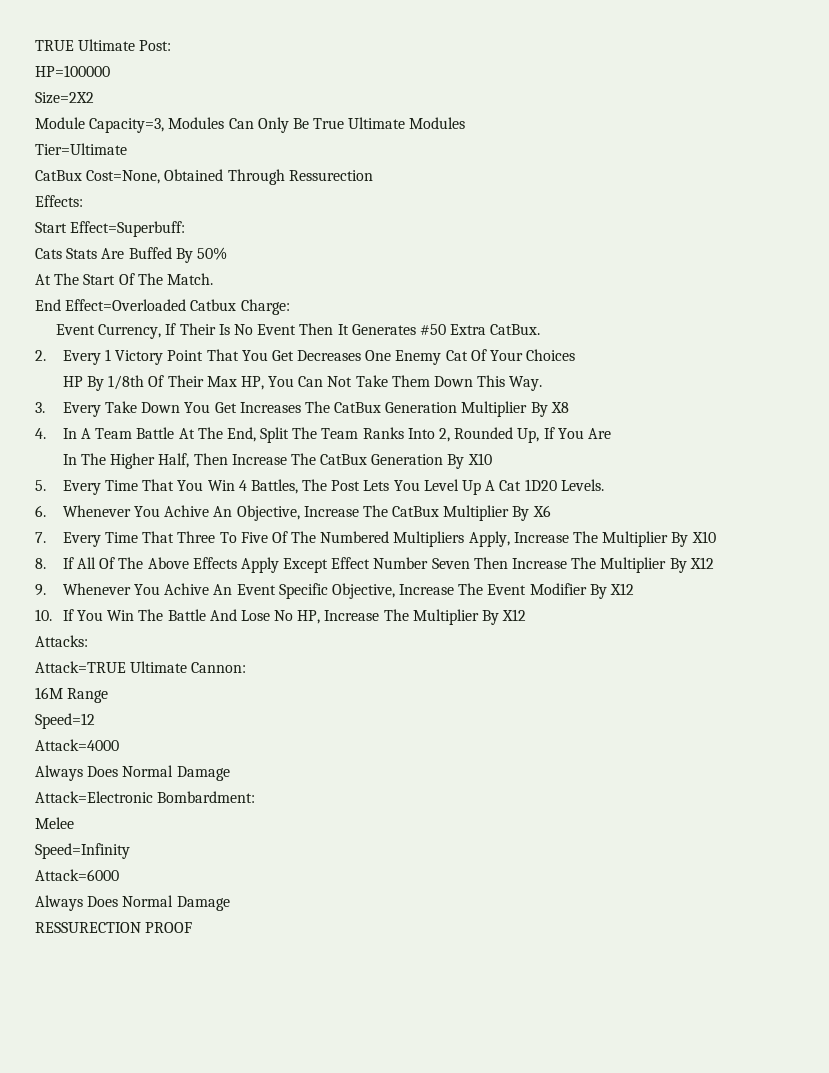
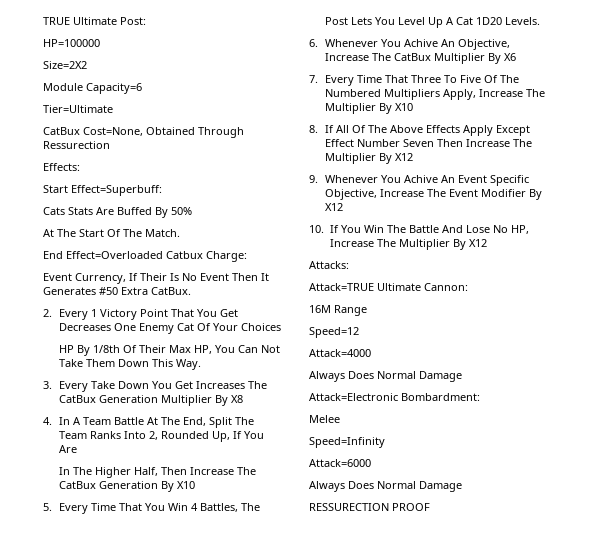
- Module Capacity=3, Modules Can Only Be True Ultimate Modules
+ Module Capacity=6

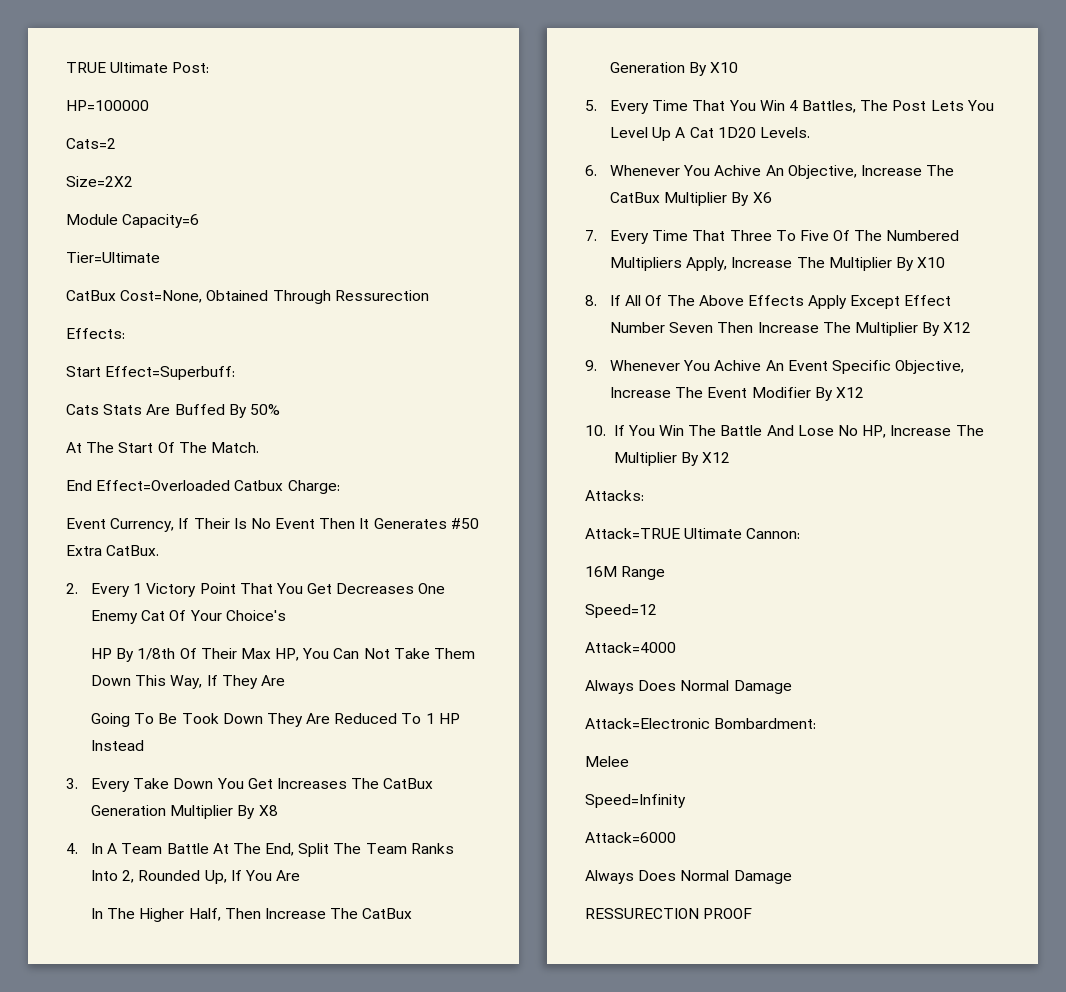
+ Cats=2
- 2. Every 1 Victory Point That You Get Decreases One Enemy Cat Of Your Choices
+ 2. Every 1 Victory Point That You Get Decreases One Enemy Cat Of Your Choice's
- HP By 1/8th Of Their Max HP, You Can Not Take Them Down This Way.
+ HP By 1/8th Of Their Max HP, You Can Not Take Them Down This Way, If They Are
+ Going To Be Took Down They Are Reduced To 1 HP Instead

